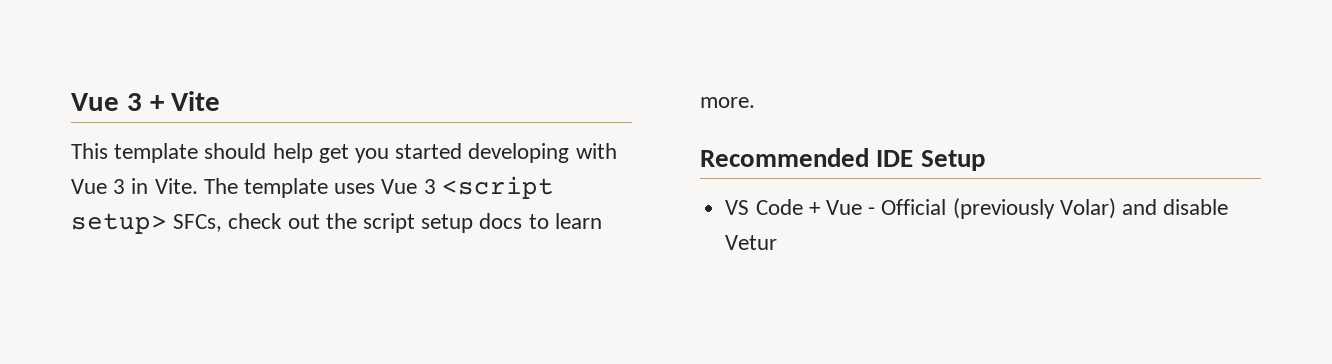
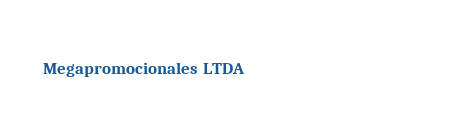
- Vue 3 + Vite
- This template should help get you started developing with Vue 3 in Vite. The template uses Vue 3 <script setup> SFCs, check out the script setup docs to learn more.
- Recommended IDE Setup
- VS Code + Vue - Official (previously Volar) and disable Vetur
+ Megapromocionales LTDA

